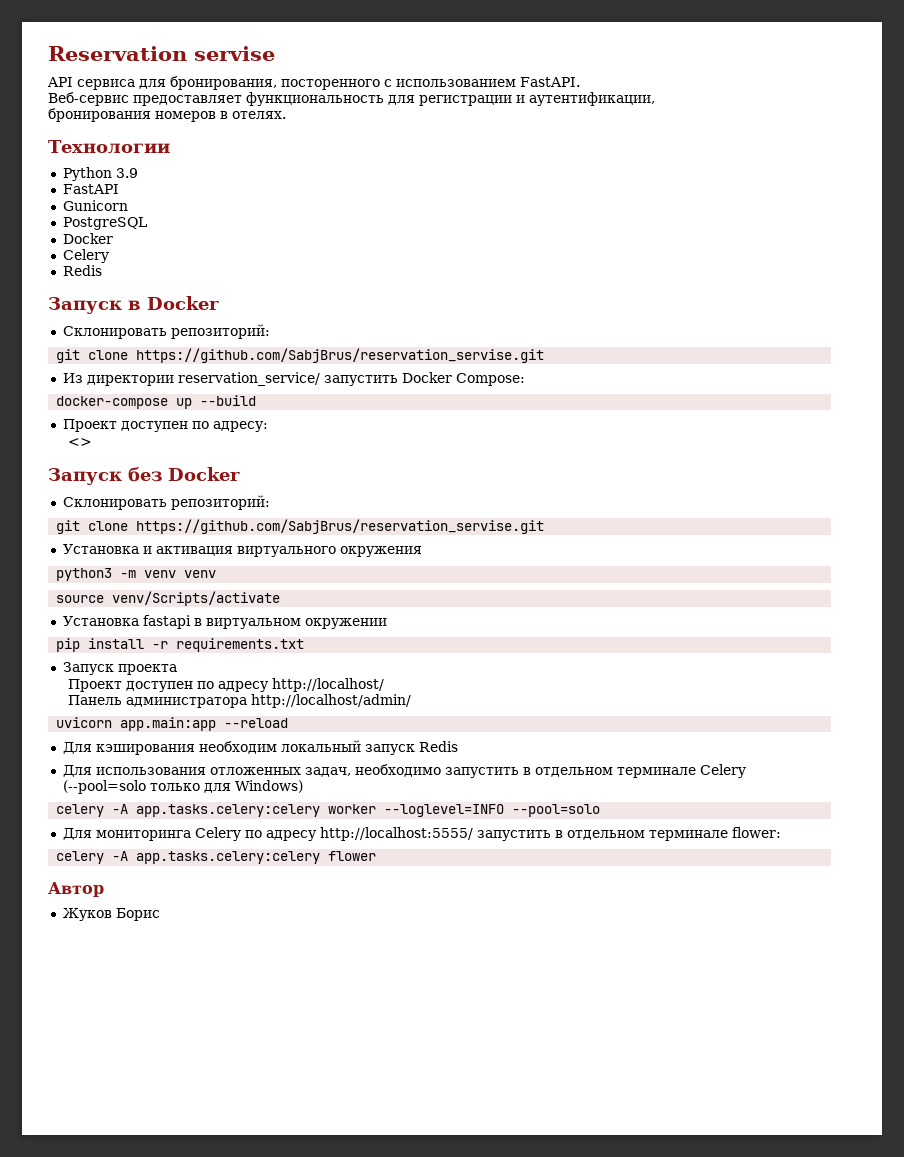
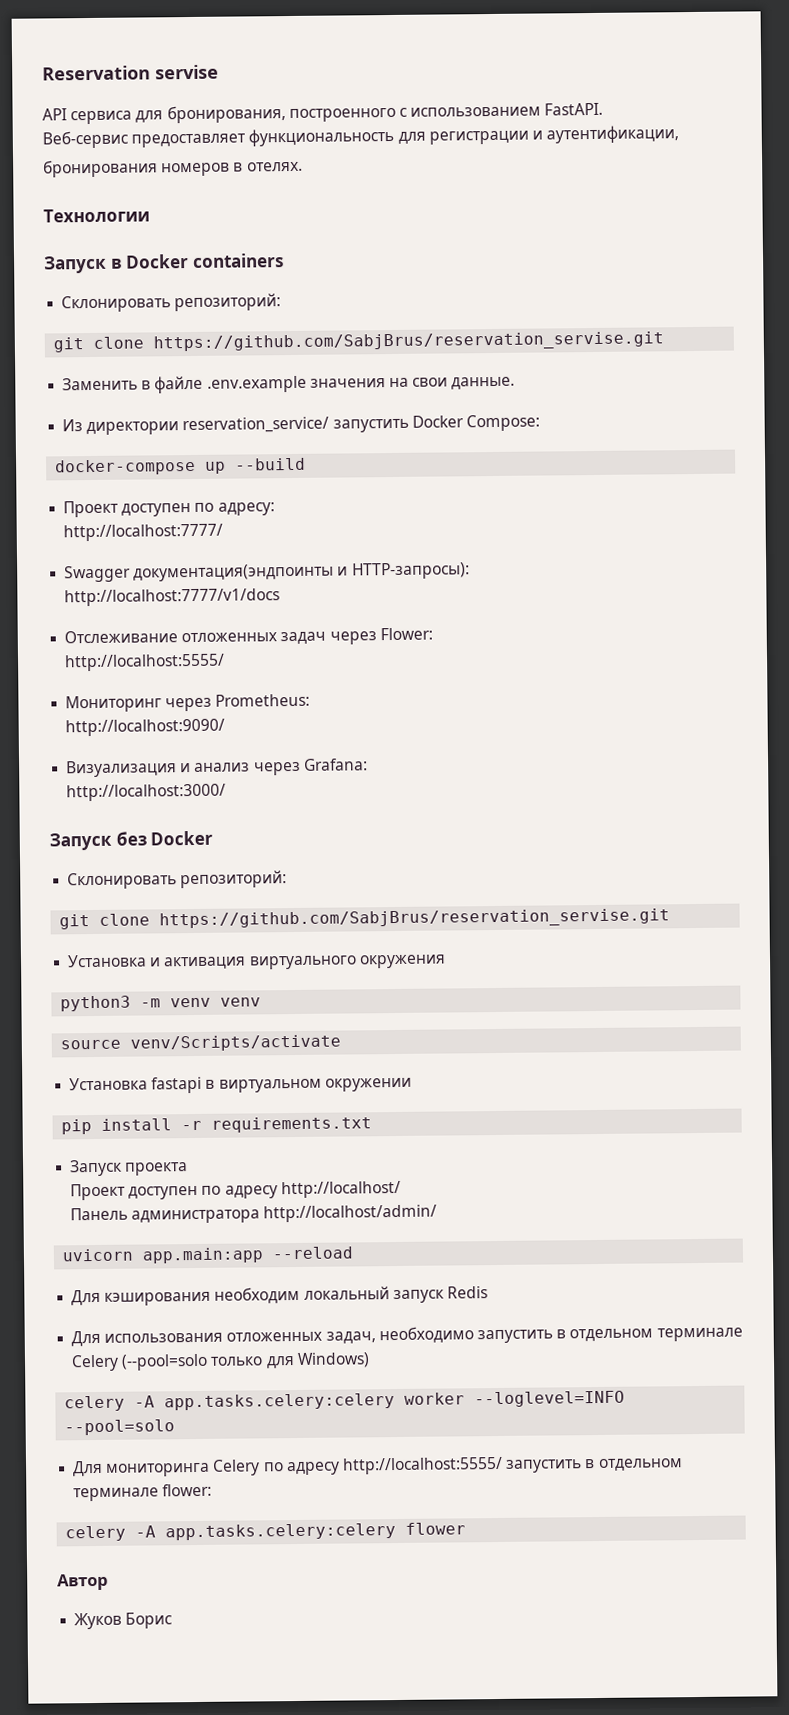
- API сервиса для бронирования, посторенного с использованием FastAPI.
+ API сервиса для бронирования, построенного с использованием FastAPI.
- Python 3.9
- FastAPI
- Gunicorn
- PostgreSQL
- Docker
- Celery
- Redis
- Запуск в Docker
+ Запуск в Docker containers
  Склонировать репозиторий:
  git clone https://github.com/SabjBrus/reservation_servise.git
+ Заменить в файле .env.example значения на свои данные.
- <>
+ http://localhost:7777/
+ Swagger документация(эндпоинты и HTTP-запросы):
+ http://localhost:7777/v1/docs
+ Отслеживание отложенных задач через Flower:
+ http://localhost:5555/
+ Мониторинг через Prometheus:
+ http://localhost:9090/
+ Визуализация и анализ через Grafana:
+ http://localhost:3000/

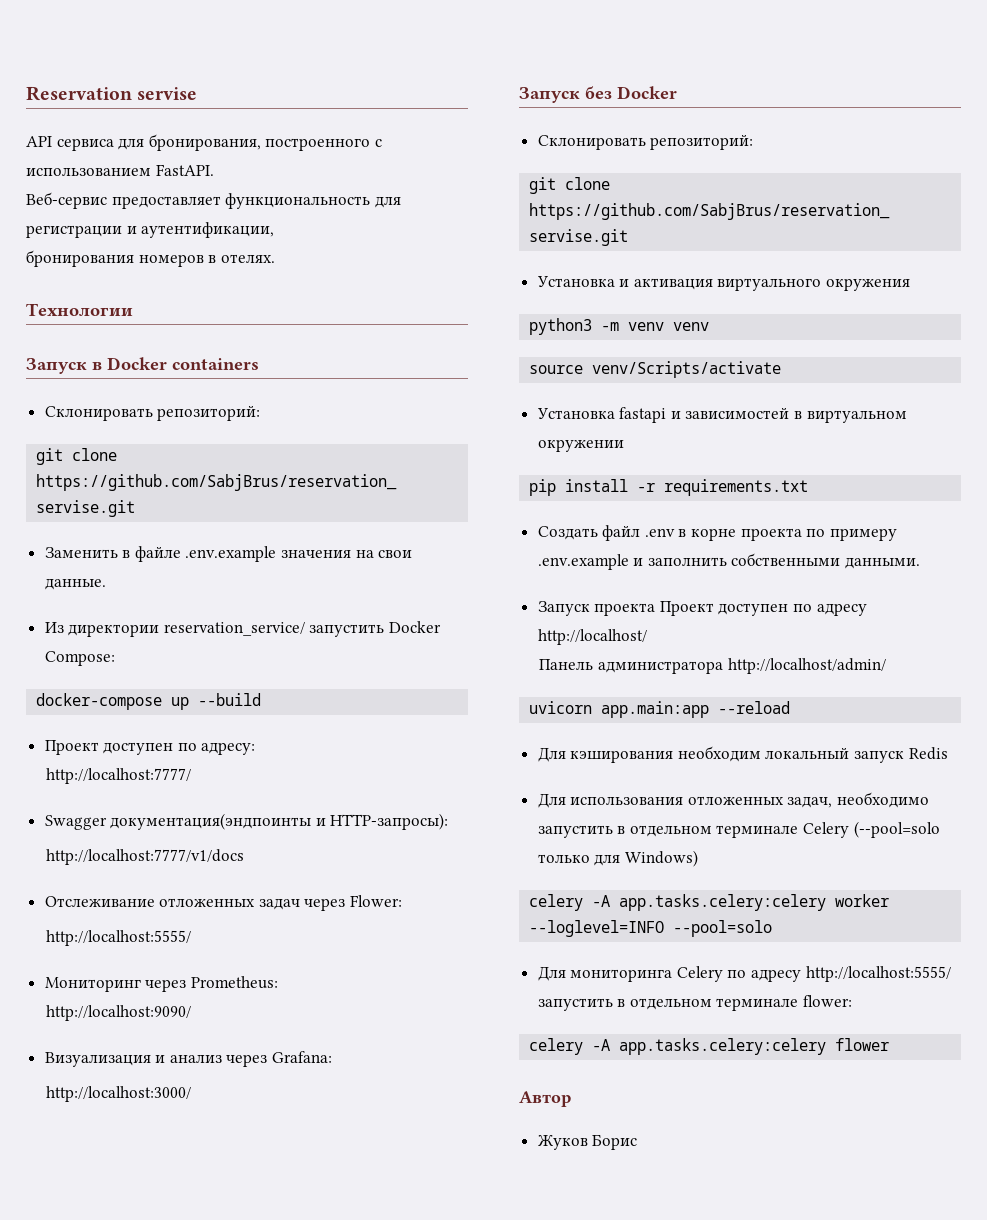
- Установка fastapi в виртуальном окружении
+ Установка fastapi и зависимостей в виртуальном окружении
+ Создать файл .env в корне проекта по примеру .env.example и заполнить собственными данными.
- Запуск проекта
- Проект доступен по адресу http://localhost/
+ Запуск проекта Проект доступен по адресу http://localhost/

